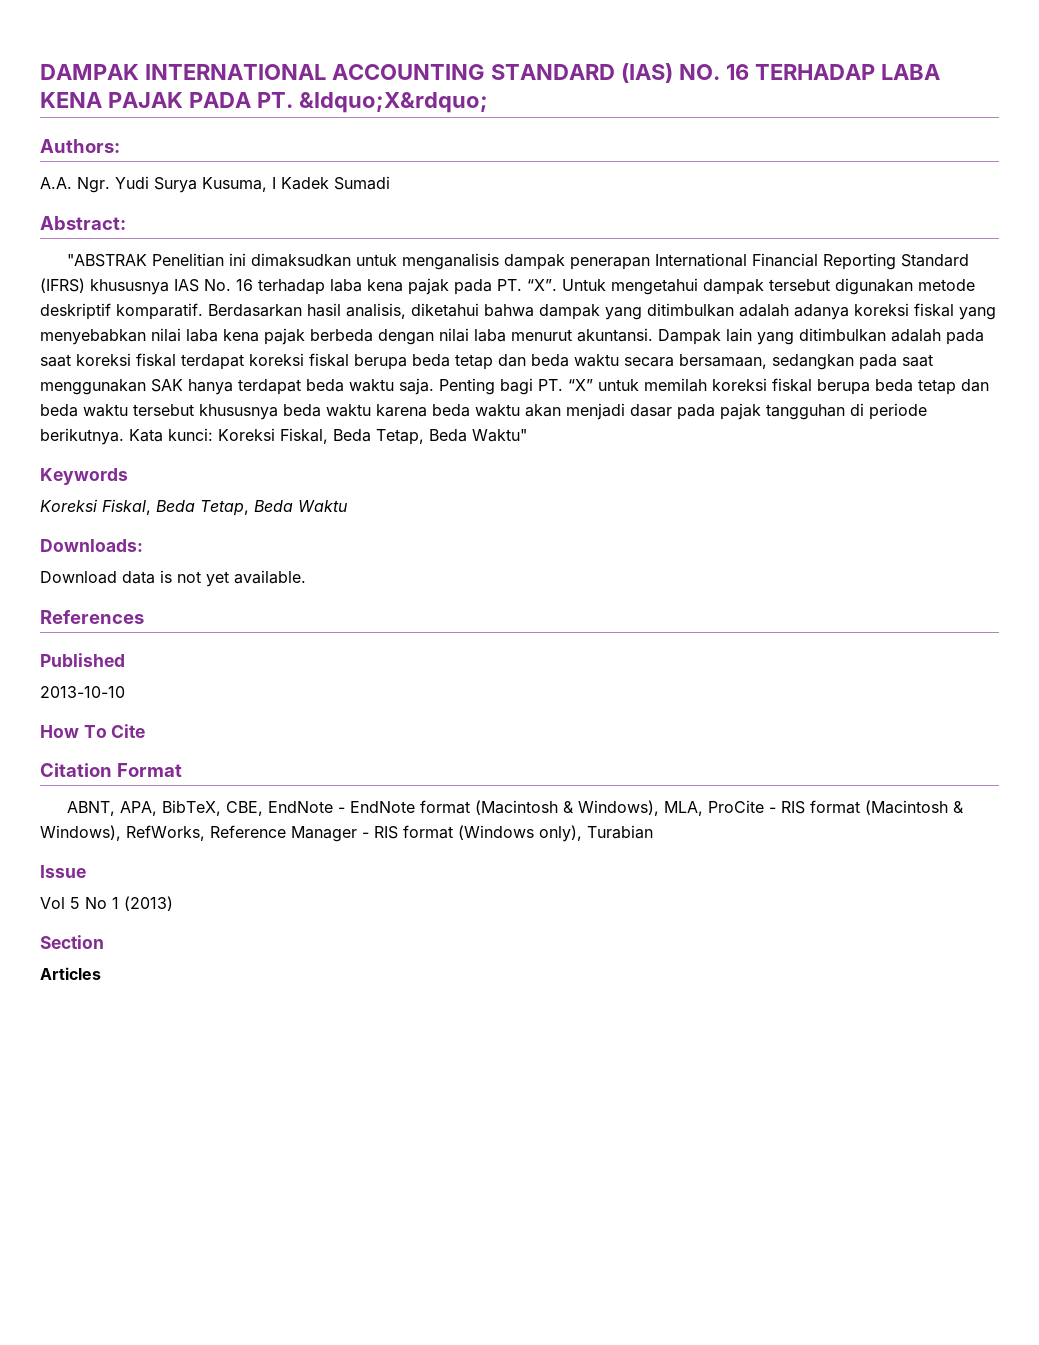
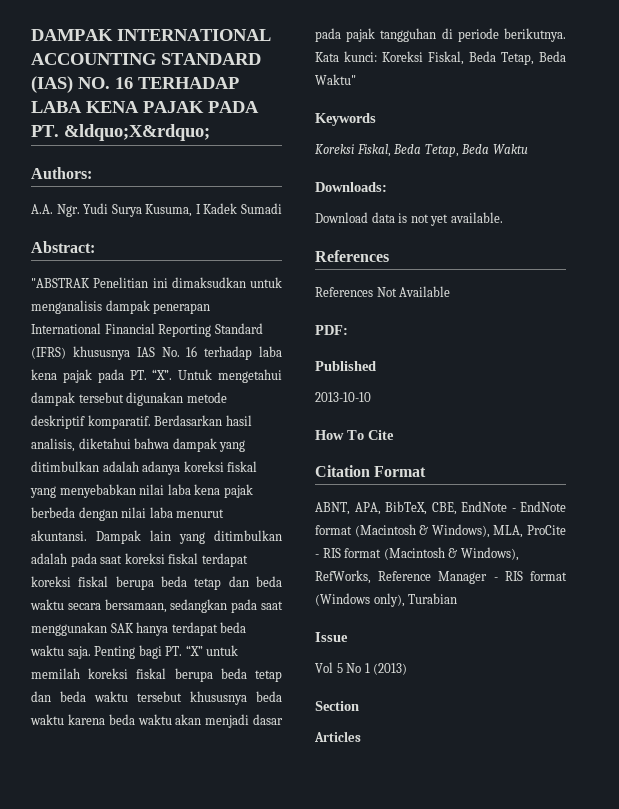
+ References Not Available
+ PDF:

